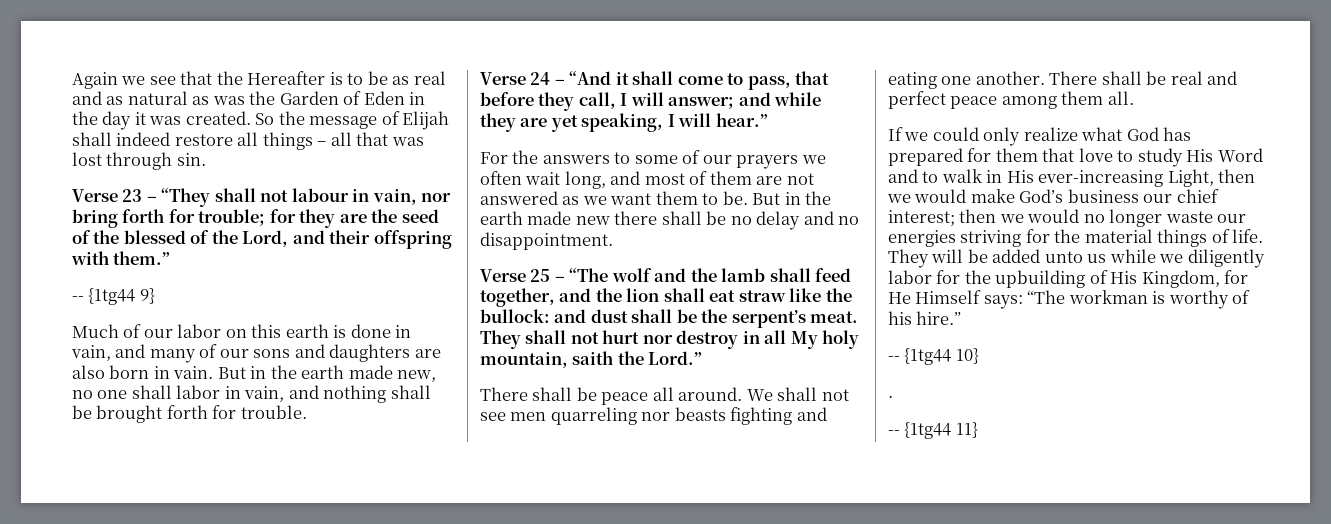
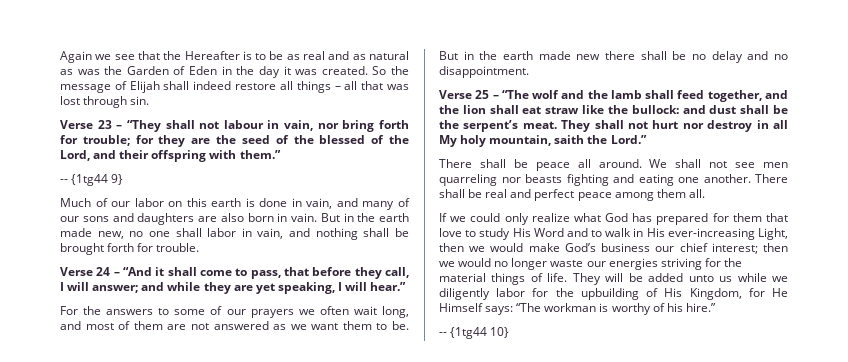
- .
- -- {1tg44 11}

